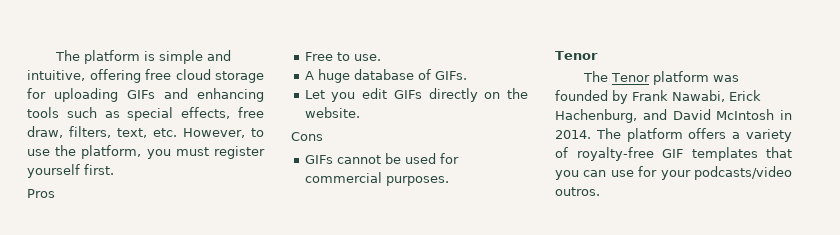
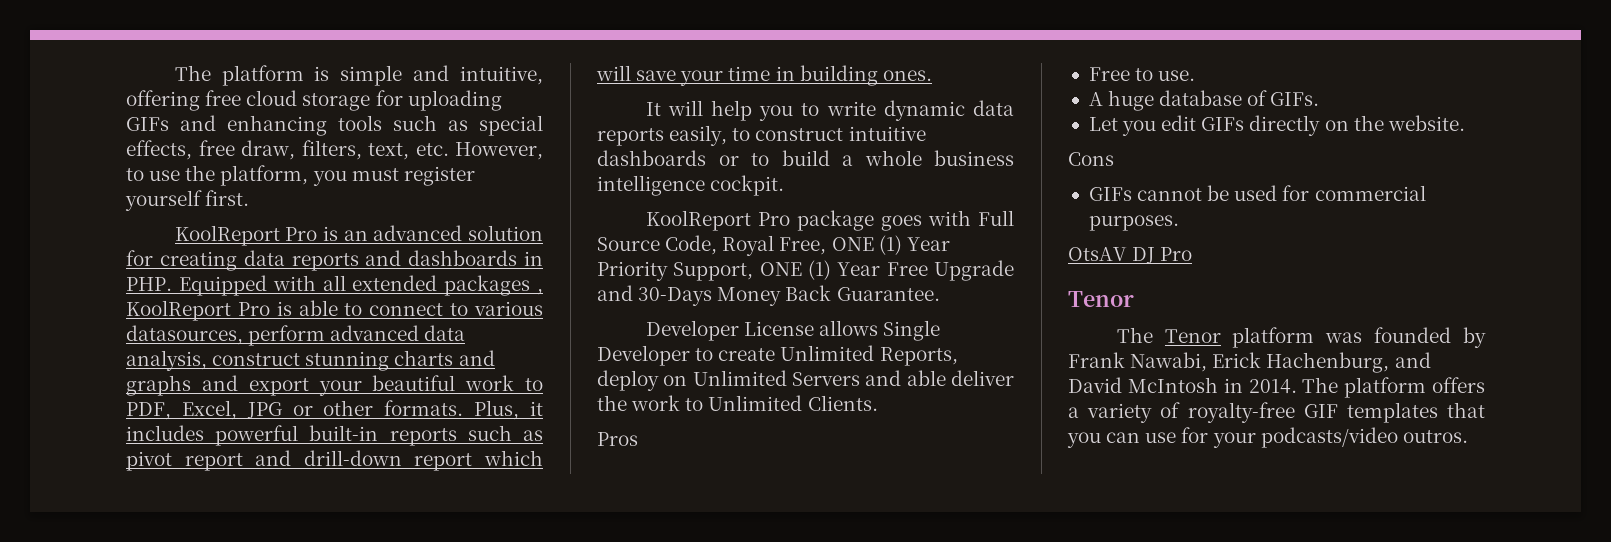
+ KoolReport Pro is an advanced solution for creating data reports and dashboards in PHP. Equipped with all extended packages , KoolReport Pro is able to connect to various datasources, perform advanced data analysis, construct stunning charts and graphs and export your beautiful work to PDF, Excel, JPG or other formats. Plus, it includes powerful built-in reports such as pivot report and drill-down report which will save your time in building ones.
+ It will help you to write dynamic data reports easily, to construct intuitive dashboards or to build a whole business intelligence cockpit.
+ KoolReport Pro package goes with Full Source Code, Royal Free, ONE (1) Year Priority Support, ONE (1) Year Free Upgrade and 30-Days Money Back Guarantee.
+ Developer License allows Single Developer to create Unlimited Reports, deploy on Unlimited Servers and able deliver the work to Unlimited Clients.
+ OtsAV DJ Pro

